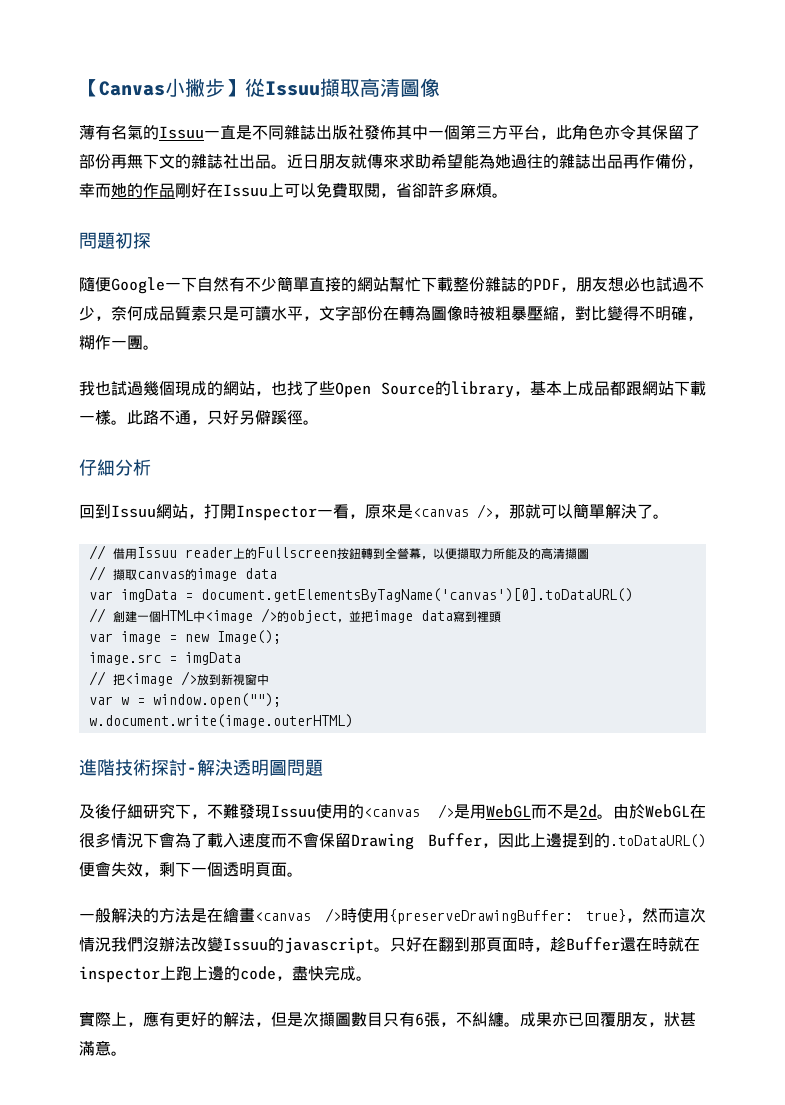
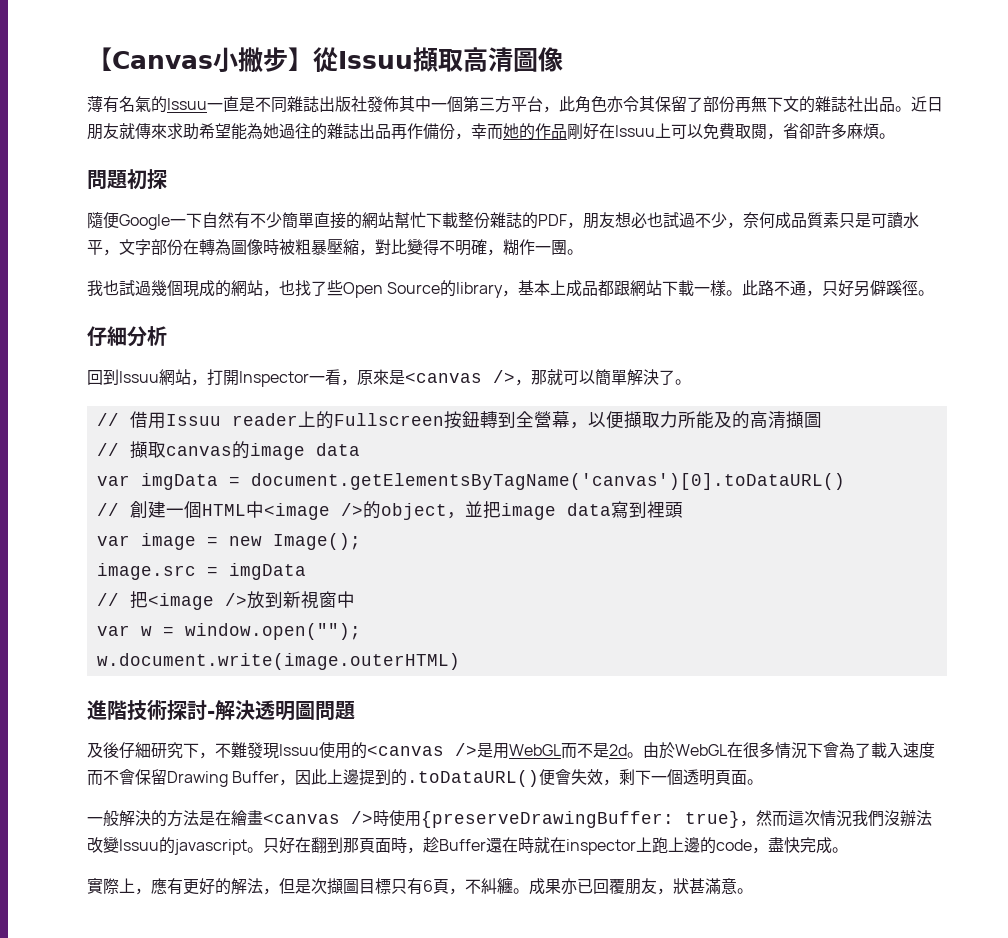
- 實際上，應有更好的解法，但是次擷圖數目只有6張，不糾纏。
+ 實際上，應有更好的解法，但是次擷圖目標只有6頁，不糾纏。

